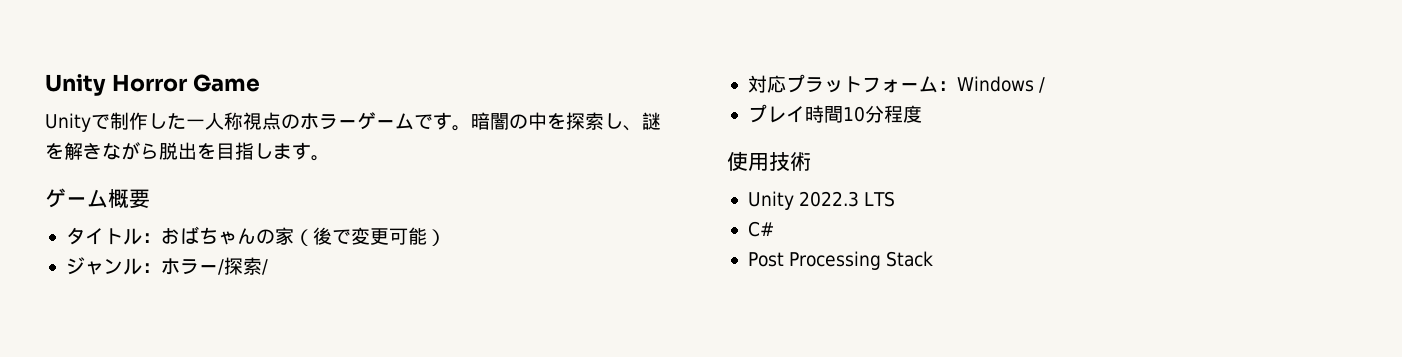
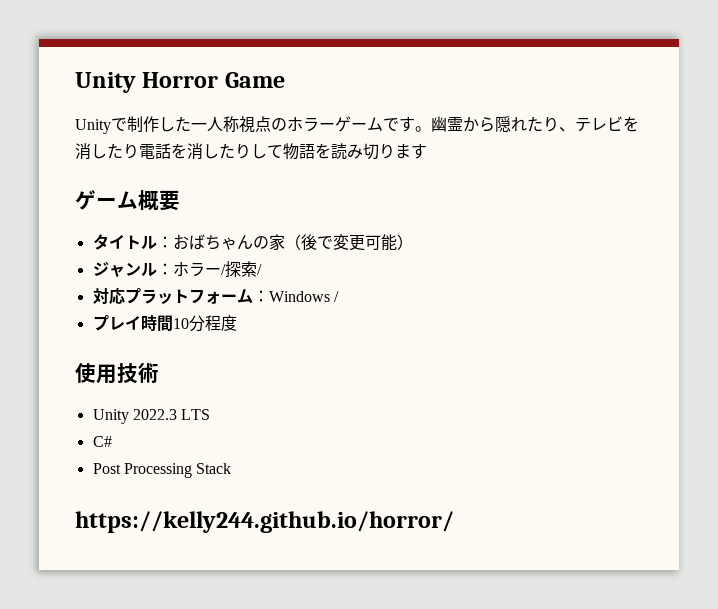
- 暗闇の中を探索し、謎を解きながら脱出を目指します。
+ 幽霊から隠れたり、テレビを消したり電話を消したりして物語を読み切ります
+ https://kelly244.github.io/horror/

